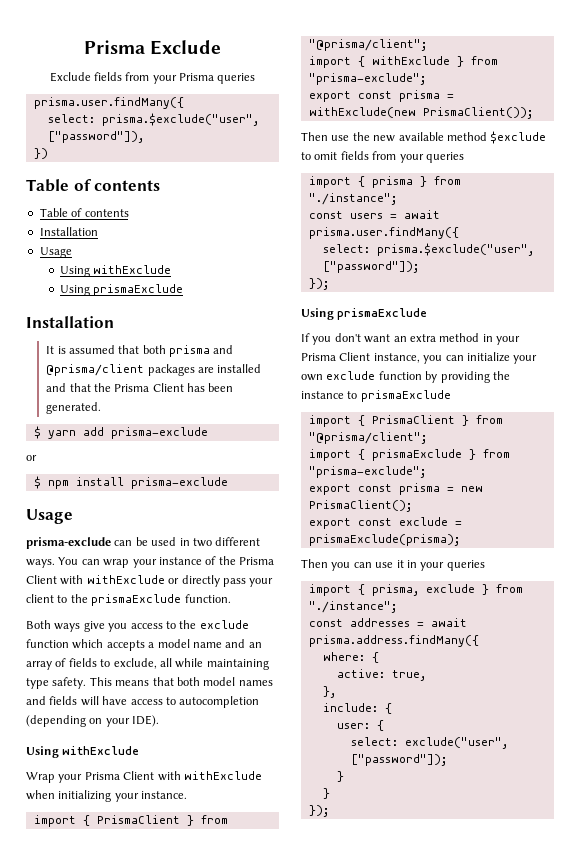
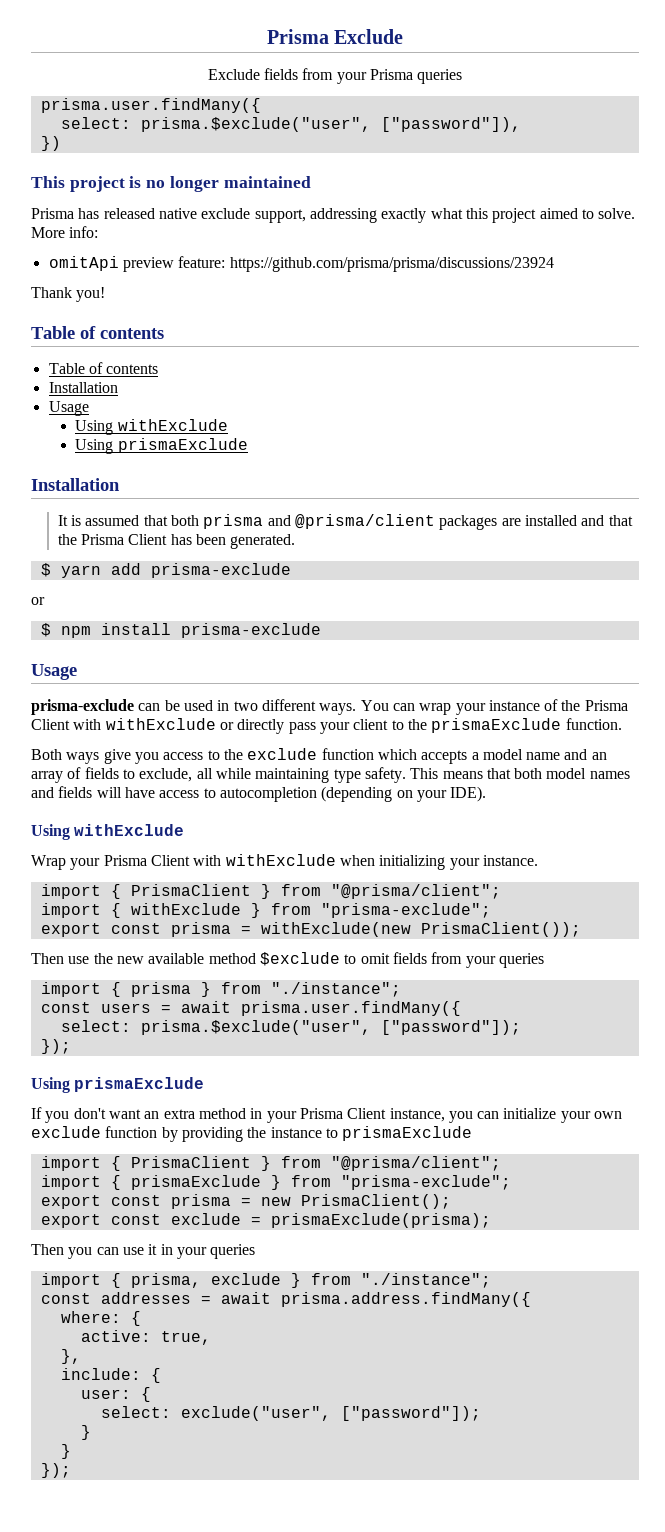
+ This project is no longer maintained
+ Prisma has released native exclude support, addressing exactly what this project aimed to solve. More info:
+ omitApi preview feature: https://github.com/prisma/prisma/discussions/23924
+ Thank you!

